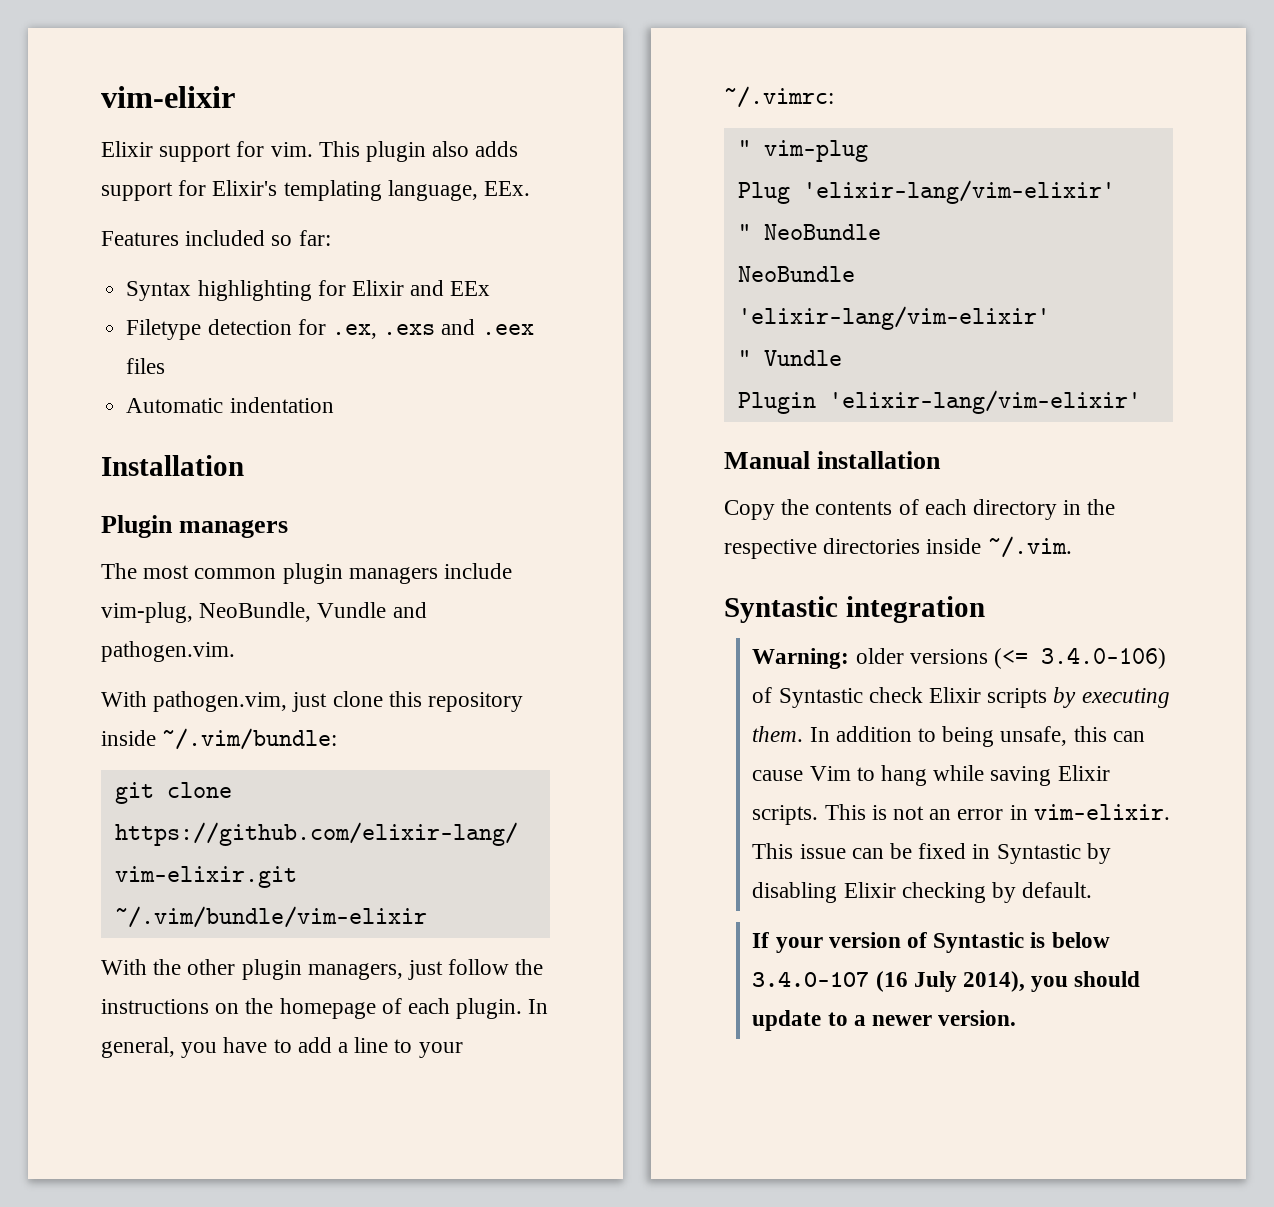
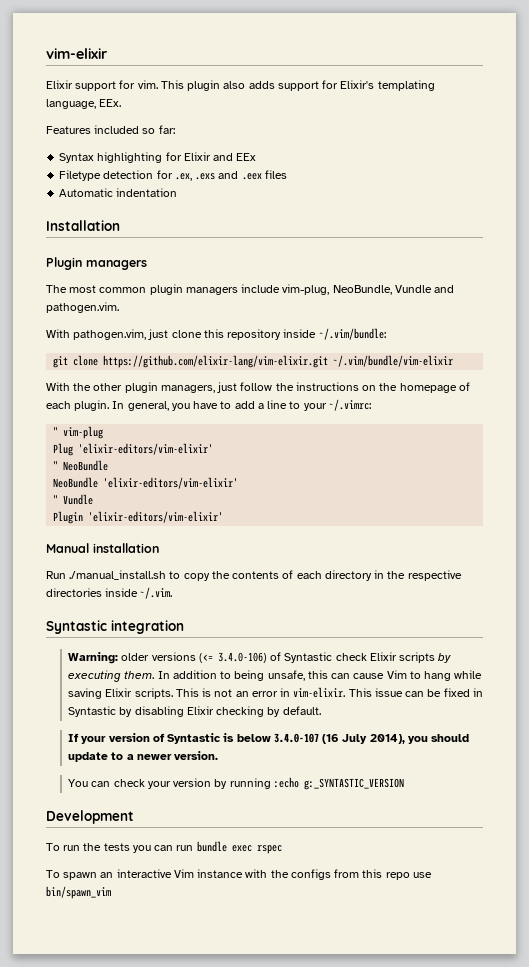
- Plug 'elixir-lang/vim-elixir'
+ Plug 'elixir-editors/vim-elixir'
- NeoBundle 'elixir-lang/vim-elixir'
+ NeoBundle 'elixir-editors/vim-elixir'
- Plugin 'elixir-lang/vim-elixir'
+ Plugin 'elixir-editors/vim-elixir'
- Copy the contents of each directory in the respective directories inside ~/.vim.
+ Run ./manual_install.sh to copy the contents of each directory in the respective directories inside ~/.vim.
+ You can check your version by running :echo g:_SYNTASTIC_VERSION
+ Development
+ To run the tests you can run bundle exec rspec
+ To spawn an interactive Vim instance with the configs from this repo use bin/spawn_vim

